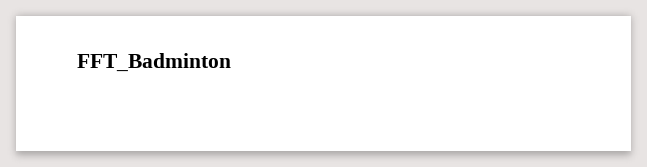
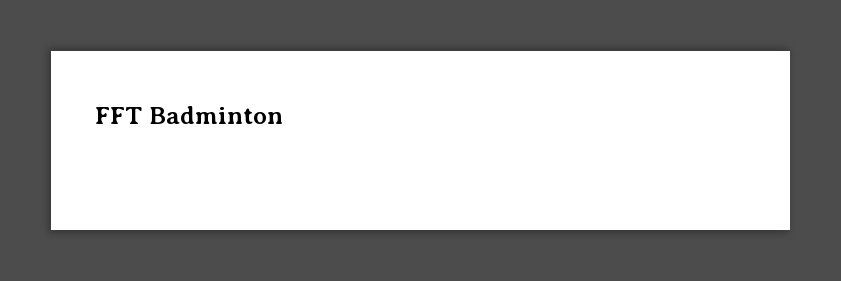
- FFT_Badminton
+ FFT Badminton

